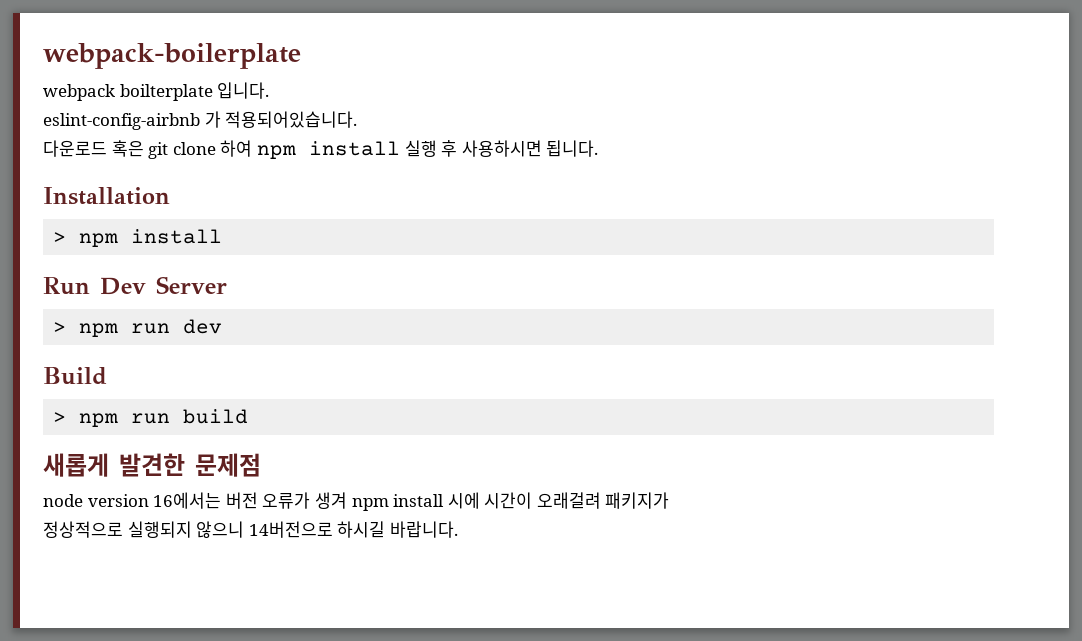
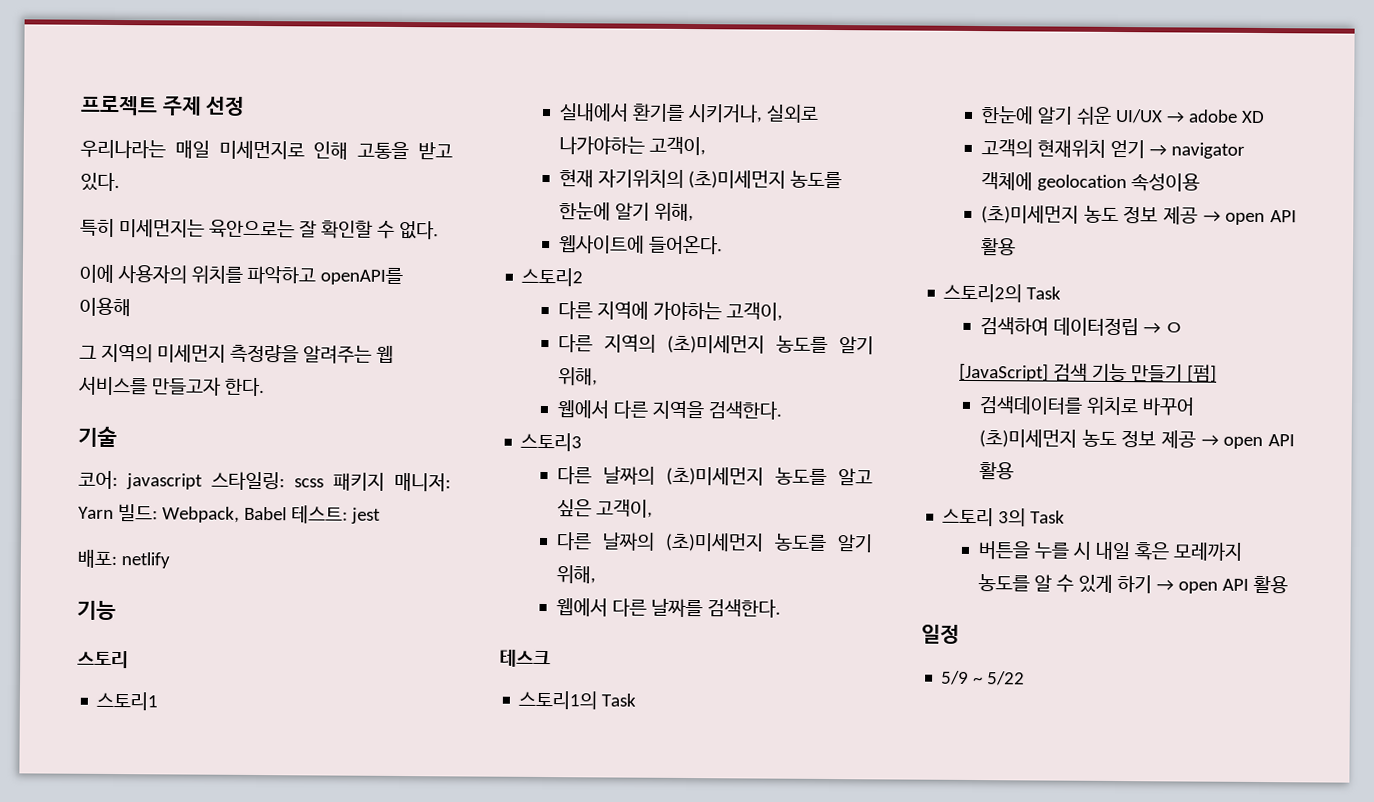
- webpack-boilerplate
- webpack boilterplate 입니다.
- eslint-config-airbnb 가 적용되어있습니다.
- 다운로드 혹은 git clone 하여 npm install 실행 후 사용하시면 됩니다.
- Installation
- > npm install
- Run Dev Server
- > npm run dev
- Build
- > npm run build
- 새롭게 발견한 문제점
- node version 16에서는 버전 오류가 생겨 npm install 시에 시간이 오래걸려 패키지가
- 정상적으로 실행되지 않으니 14버전으로 하시길 바랍니다.
+ 프로젝트 주제 선정
+ 우리나라는 매일 미세먼지로 인해 고통을 받고 있다.
+ 특히 미세먼지는 육안으로는 잘 확인할 수 없다.
+ 이에 사용자의 위치를 파악하고 openAPI를 이용해
+ 그 지역의 미세먼지 측정량을 알려주는 웹 서비스를 만들고자 한다.
+ 기술
+ 코어: javascript 스타일링: scss 패키지 매니저: Yarn 빌드: Webpack, Babel 테스트: jest
+ 배포: netlify
+ 기능
+ 스토리
+ 스토리1
+ 실내에서 환기를 시키거나, 실외로 나가야하는 고객이,
+ 현재 자기위치의 (초)미세먼지 농도를 한눈에 알기 위해,
+ 웹사이트에 들어온다.
+ 스토리2
+ 다른 지역에 가야하는 고객이,
+ 다른 지역의 (초)미세먼지 농도를 알기 위해,
+ 웹에서 다른 지역을 검색한다.
+ 스토리3
+ 다른 날짜의 (초)미세먼지 농도를 알고 싶은 고객이,
+ 다른 날짜의 (초)미세먼지 농도를 알기 위해,
+ 웹에서 다른 날짜를 검색한다.
+ 테스크
+ 스토리1의 Task
+ 한눈에 알기 쉬운 UI/UX → adobe XD
+ 고객의 현재위치 얻기 → navigator 객체에 geolocation 속성이용
+ (초)미세먼지 농도 정보 제공 → open API 활용
+ 스토리2의 Task
+ 검색하여 데이터정립 → ㅇ
+ [JavaScript] 검색 기능 만들기 [펌]
+ 검색데이터를 위치로 바꾸어 (초)미세먼지 농도 정보 제공 → open API 활용
+ 스토리 3의 Task
+ 버튼을 누를 시 내일 혹은 모레까지 농도를 알 수 있게 하기 → open API 활용
+ 일정
+ 5/9 ~ 5/22

